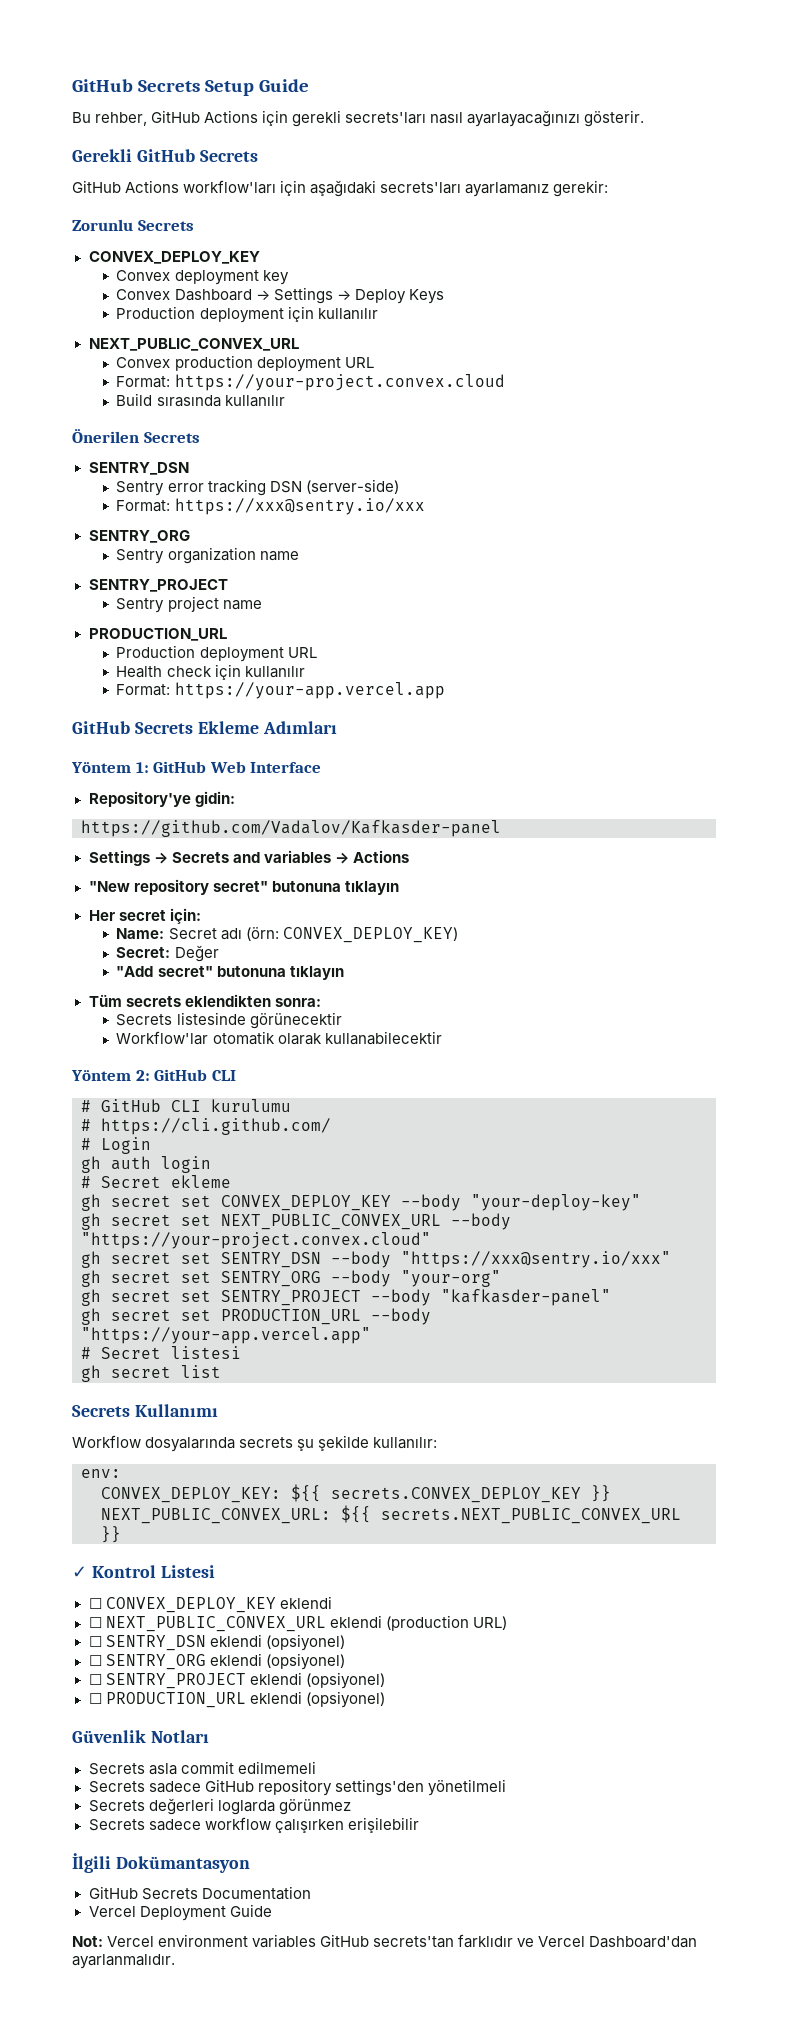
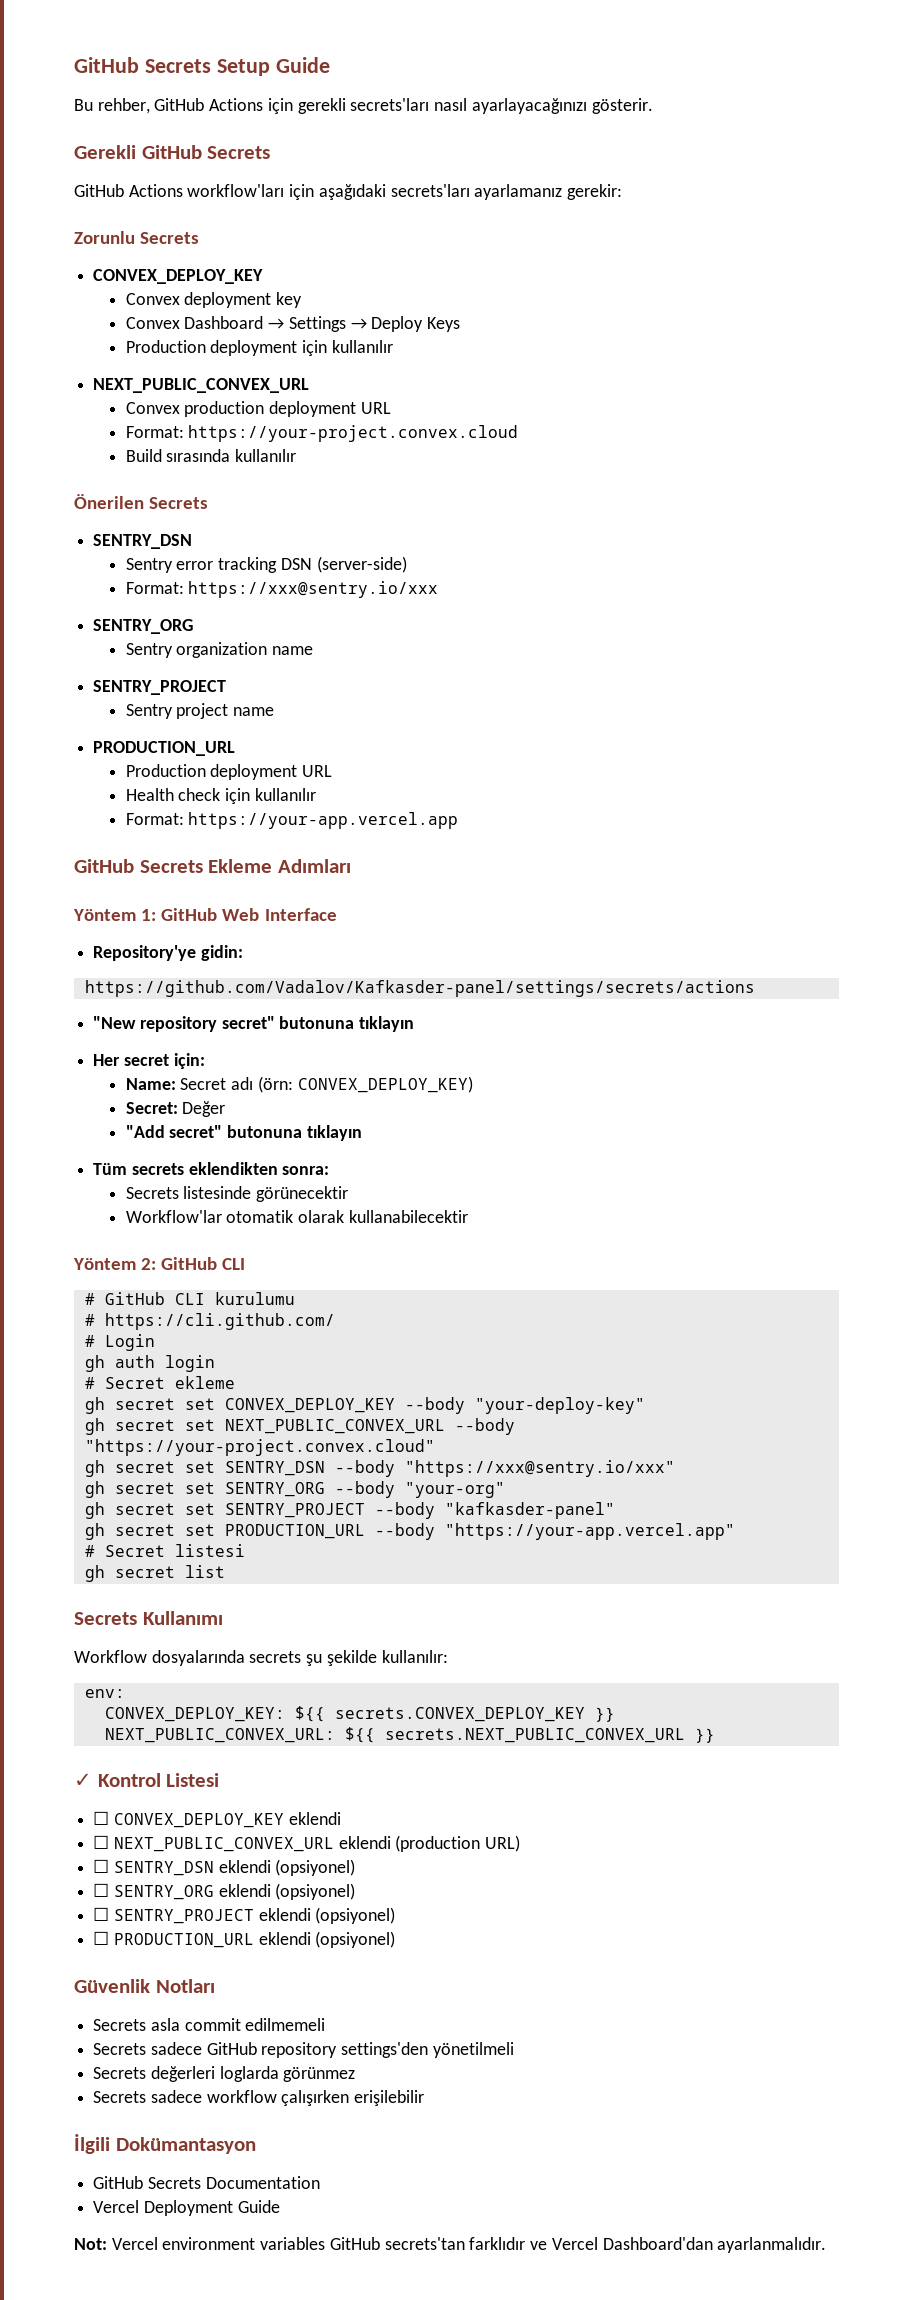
- https://github.com/Vadalov/Kafkasder-panel
- Settings → Secrets and variables → Actions
+ https://github.com/Vadalov/Kafkasder-panel/settings/secrets/actions

